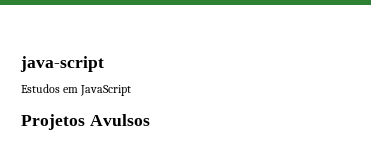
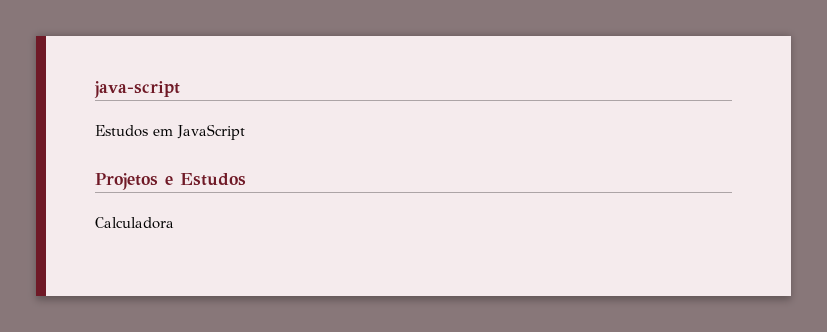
- Projetos Avulsos
+ Projetos e Estudos
+ Calculadora

